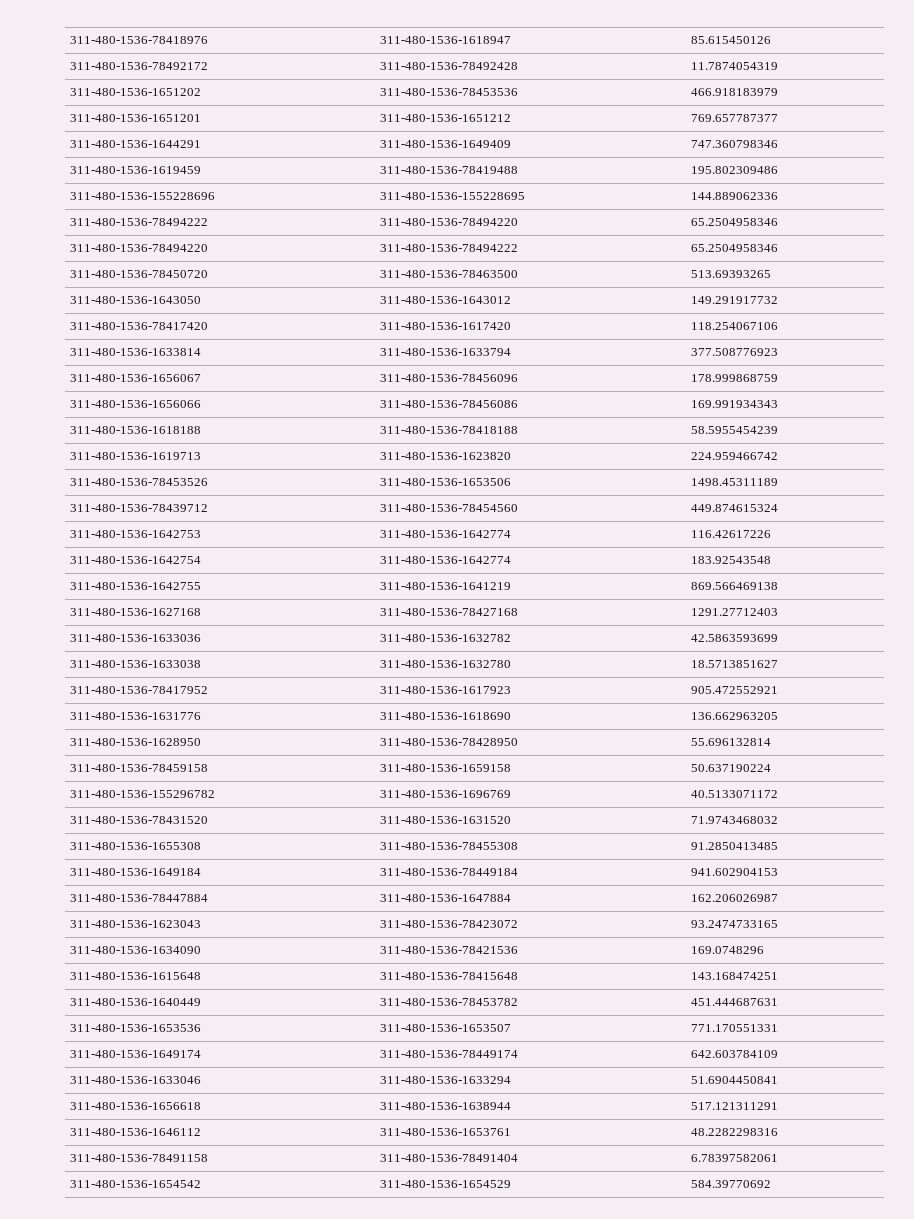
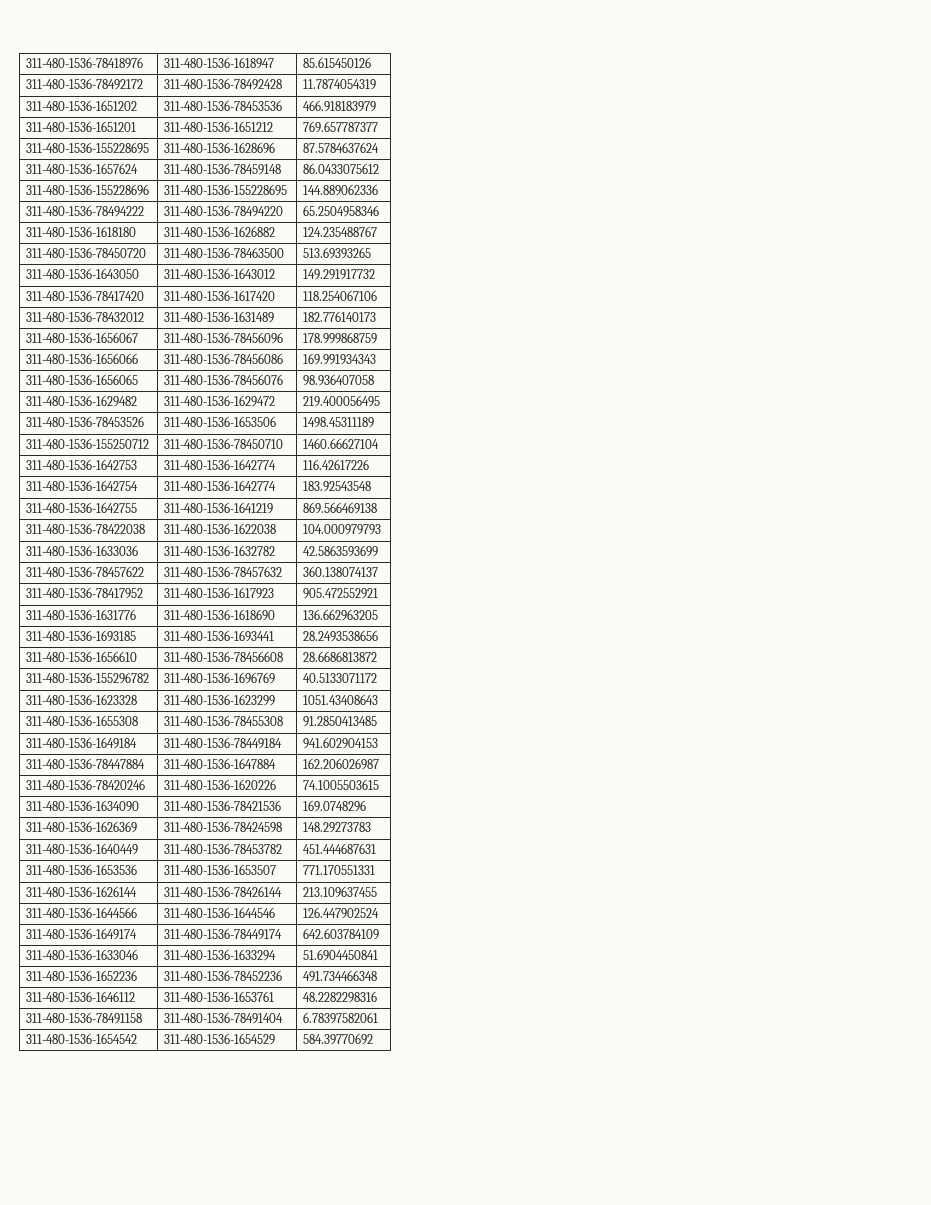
- 311-480-1536-1644291 | 311-480-1536-1649409 | 747.360798346
- 311-480-1536-1619459 | 311-480-1536-78419488 | 195.802309486
+ 311-480-1536-155228695 | 311-480-1536-1628696 | 87.5784637624
+ 311-480-1536-1657624 | 311-480-1536-78459148 | 86.0433075612
- 311-480-1536-78494220 | 311-480-1536-78494222 | 65.2504958346
+ 311-480-1536-1618180 | 311-480-1536-1626882 | 124.235488767
- 311-480-1536-1633814 | 311-480-1536-1633794 | 377.508776923
+ 311-480-1536-78432012 | 311-480-1536-1631489 | 182.776140173
- 311-480-1536-1618188 | 311-480-1536-78418188 | 58.5955454239
- 311-480-1536-1619713 | 311-480-1536-1623820 | 224.959466742
+ 311-480-1536-1656065 | 311-480-1536-78456076 | 98.936407058
+ 311-480-1536-1629482 | 311-480-1536-1629472 | 219.400056495
- 311-480-1536-78439712 | 311-480-1536-78454560 | 449.874615324
+ 311-480-1536-155250712 | 311-480-1536-78450710 | 1460.66627104
- 311-480-1536-1627168 | 311-480-1536-78427168 | 1291.27712403
+ 311-480-1536-78422038 | 311-480-1536-1622038 | 104.000979793
- 311-480-1536-1633038 | 311-480-1536-1632780 | 18.5713851627
+ 311-480-1536-78457622 | 311-480-1536-78457632 | 360.138074137
- 311-480-1536-1628950 | 311-480-1536-78428950 | 55.696132814
- 311-480-1536-78459158 | 311-480-1536-1659158 | 50.637190224
+ 311-480-1536-1693185 | 311-480-1536-1693441 | 28.2493538656
+ 311-480-1536-1656610 | 311-480-1536-78456608 | 28.6686813872
- 311-480-1536-78431520 | 311-480-1536-1631520 | 71.9743468032
+ 311-480-1536-1623328 | 311-480-1536-1623299 | 1051.43408643
- 311-480-1536-1623043 | 311-480-1536-78423072 | 93.2474733165
+ 311-480-1536-78420246 | 311-480-1536-1620226 | 74.1005503615
- 311-480-1536-1615648 | 311-480-1536-78415648 | 143.168474251
+ 311-480-1536-1626369 | 311-480-1536-78424598 | 148.29273783
+ 311-480-1536-1626144 | 311-480-1536-78426144 | 213.109637455
+ 311-480-1536-1644566 | 311-480-1536-1644546 | 126.447902524
- 311-480-1536-1656618 | 311-480-1536-1638944 | 517.121311291
+ 311-480-1536-1652236 | 311-480-1536-78452236 | 491.734466348

